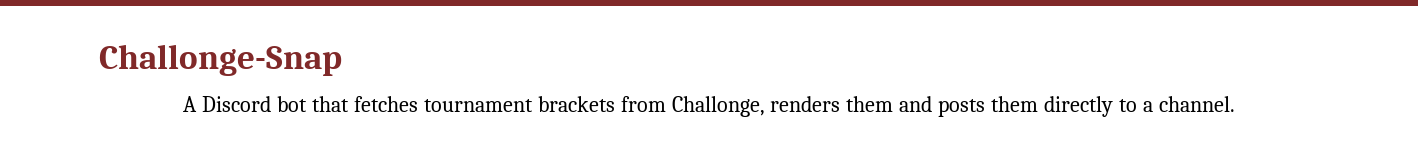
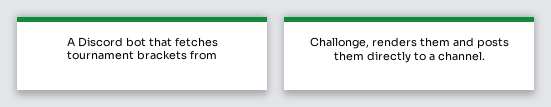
- Challonge-Snap

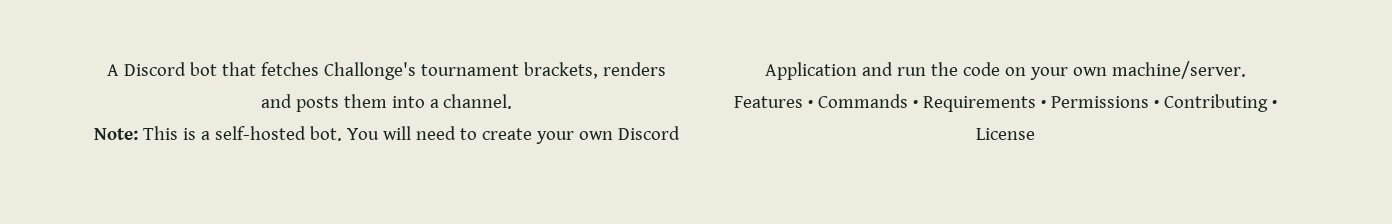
- A Discord bot that fetches tournament brackets from Challonge, renders them and posts them directly to a channel.
+ A Discord bot that fetches Challonge's tournament brackets, renders and posts them into a channel.
+ Note: This is a self-hosted bot. You will need to create your own Discord Application and run the code on your own machine/server.
+ Features • Commands • Requirements • Permissions • Contributing • License

